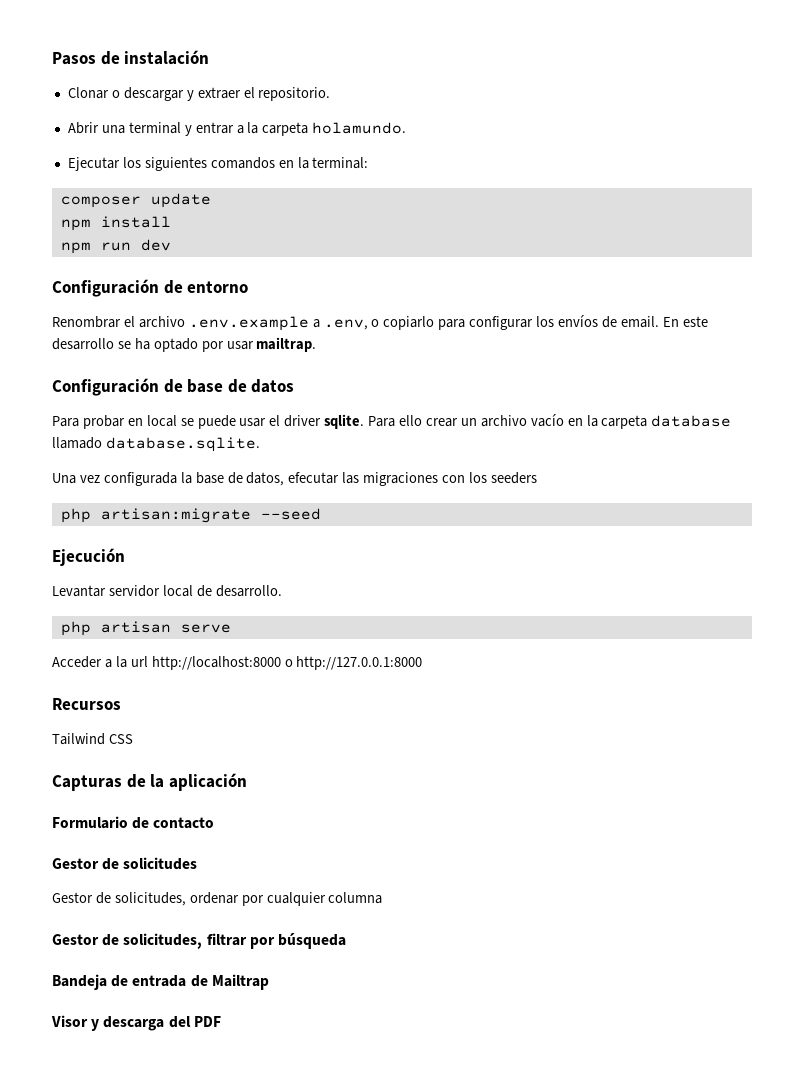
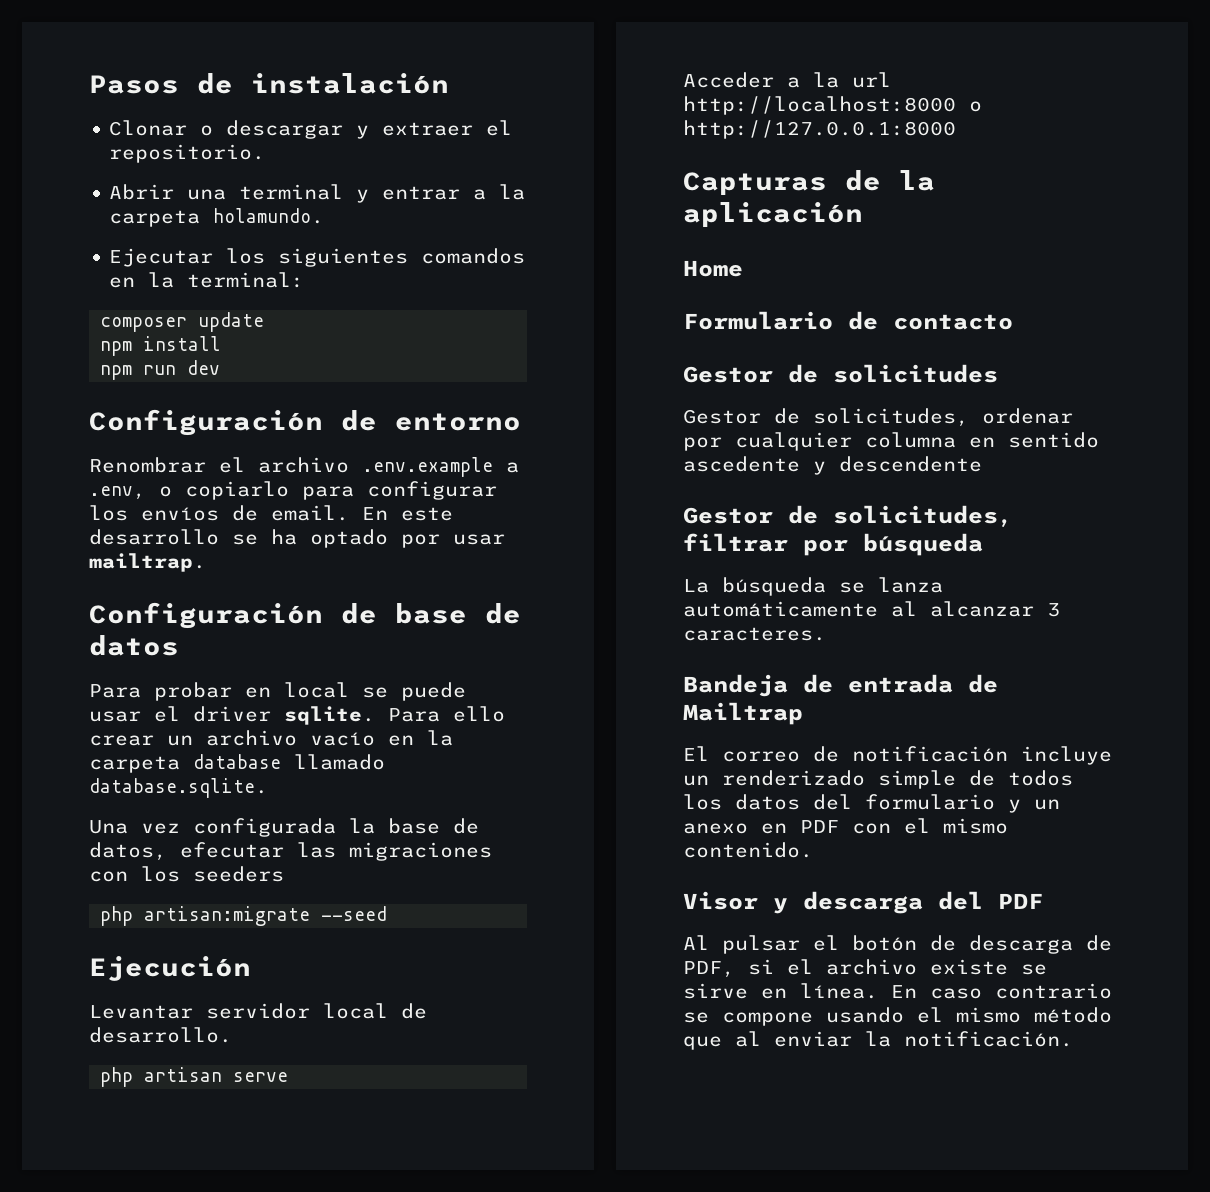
- Recursos
- Tailwind CSS
+ Home
- Gestor de solicitudes, ordenar por cualquier columna
+ Gestor de solicitudes, ordenar por cualquier columna en sentido ascedente y descendente
+ La búsqueda se lanza automáticamente al alcanzar 3 caracteres.
+ El correo de notificación incluye un renderizado simple de todos los datos del formulario y un anexo en PDF con el mismo contenido.
+ Al pulsar el botón de descarga de PDF, si el archivo existe se sirve en línea. En caso contrario se compone usando el mismo método que al enviar la notificación.

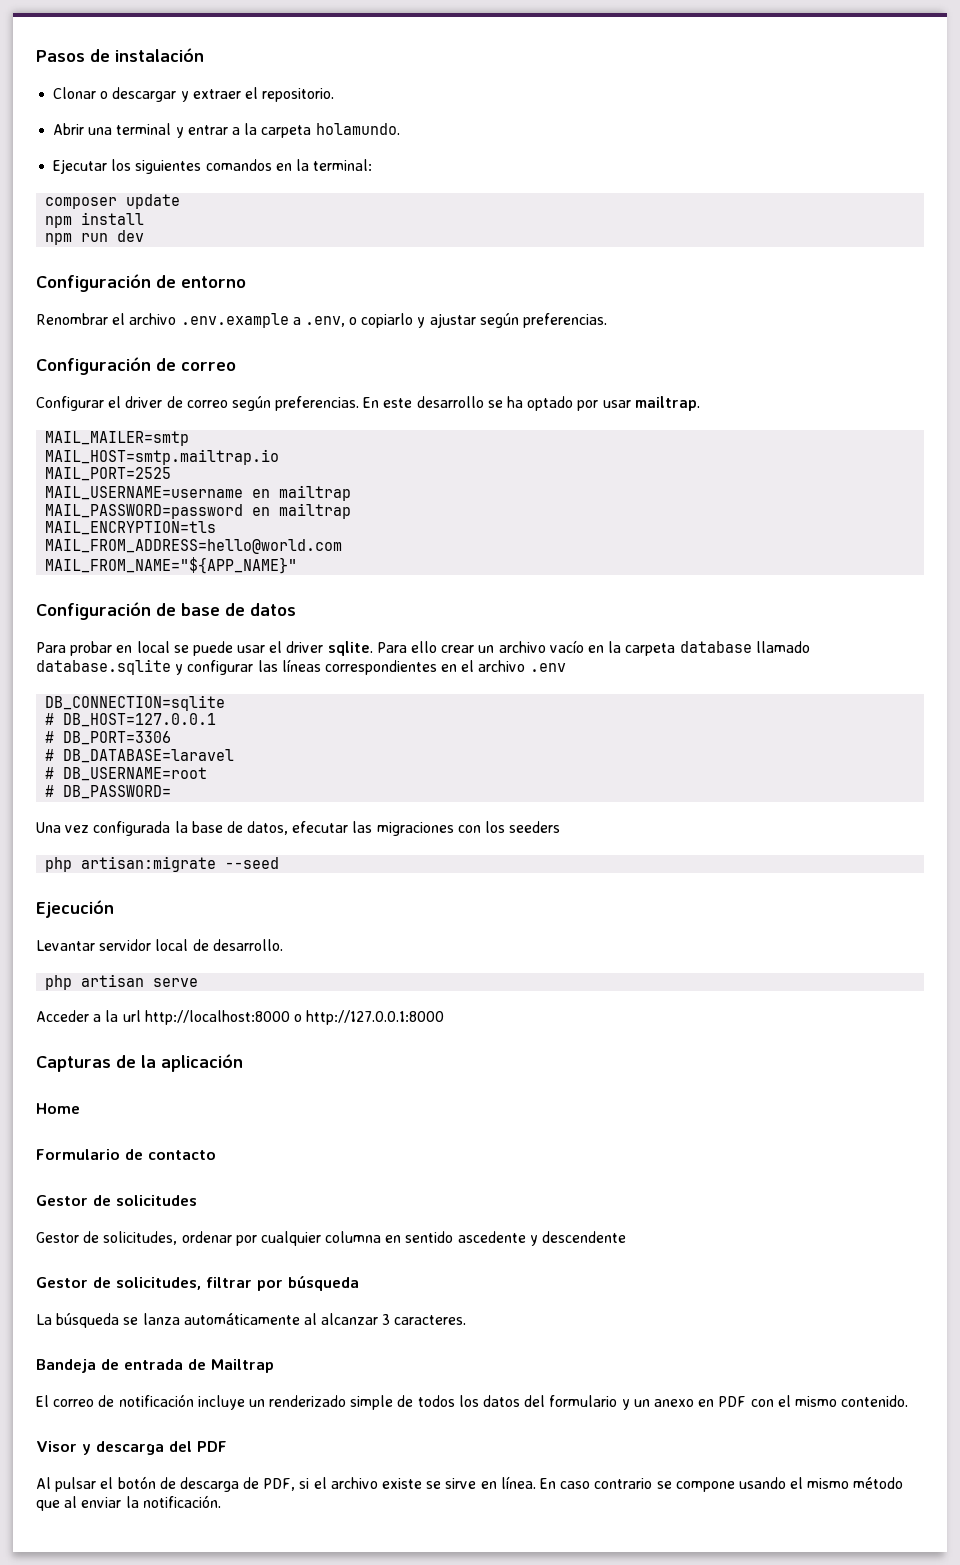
- Renombrar el archivo .env.example a .env, o copiarlo para configurar los envíos de email.
+ Renombrar el archivo .env.example a .env, o copiarlo y ajustar según preferencias.
+ Configuración de correo
+ Configurar el driver de correo según preferencias.
+ MAIL_MAILER=smtp
+ MAIL_HOST=smtp.mailtrap.io
+ MAIL_PORT=2525
+ MAIL_USERNAME=username en mailtrap
+ MAIL_PASSWORD=password en mailtrap
+ MAIL_ENCRYPTION=tls
+ MAIL_FROM_ADDRESS=hello@world.com
+ MAIL_FROM_NAME="${APP_NAME}"
- Para ello crear un archivo vacío en la carpeta database llamado database.sqlite.
+ Para ello crear un archivo vacío en la carpeta database llamado database.sqlite y configurar las líneas correspondientes en el archivo .env
+ DB_CONNECTION=sqlite
+ # DB_HOST=127.0.0.1
+ # DB_PORT=3306
+ # DB_DATABASE=laravel
+ # DB_USERNAME=root
+ # DB_PASSWORD=

